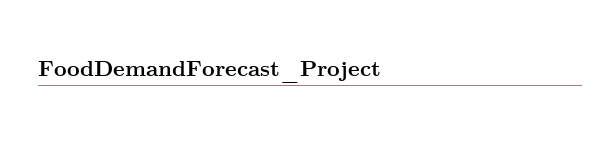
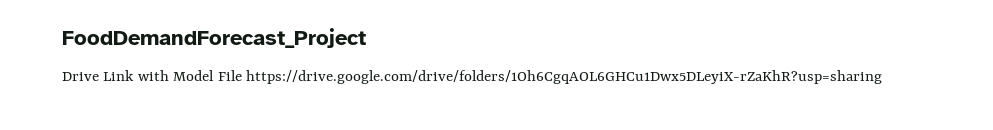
+ Drive Link with Model File https://drive.google.com/drive/folders/1Oh6CgqAOL6GHCu1Dwx5DLeyiX-rZaKhR?usp=sharing

